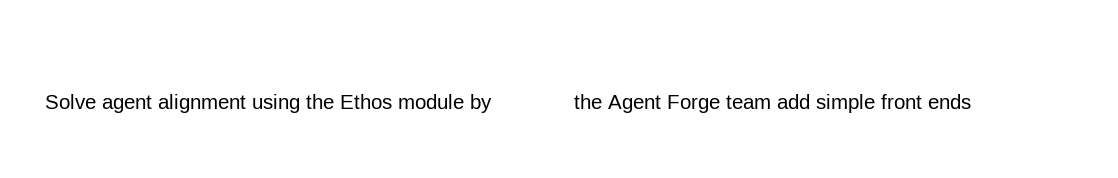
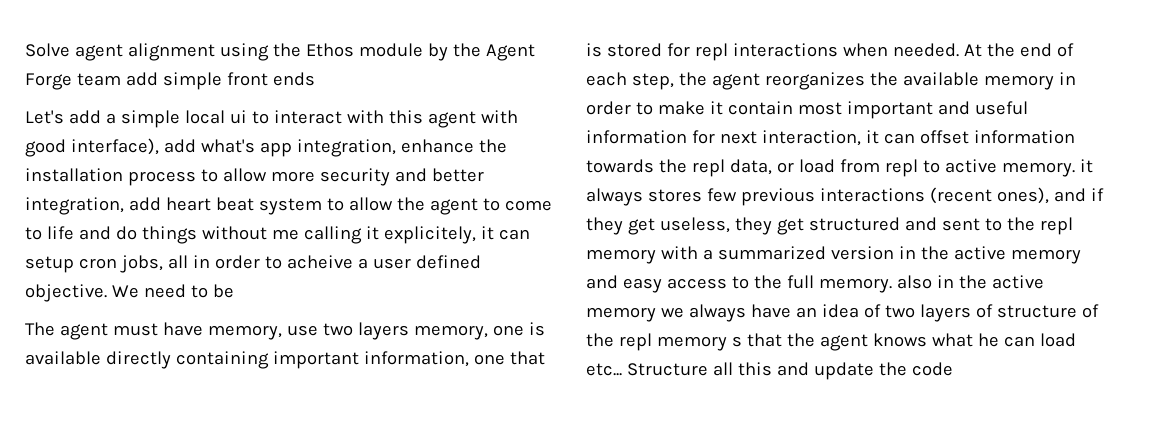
+ Let's add a simple local ui to interact with this agent with good interface), add what's app integration, enhance the installation process to allow more security and better integration, add heart beat system to allow the agent to come to life and do things without me calling it explicitely, it can setup cron jobs, all in order to acheive a user defined objective. We need to be
+ The agent must have memory, use two layers memory, one is available directly containing important information, one that is stored for repl interactions when needed. At the end of each step, the agent reorganizes the available memory in order to make it contain most important and useful information for next interaction, it can offset information towards the repl data, or load from repl to active memory. it always stores few previous interactions (recent ones), and if they get useless, they get structured and sent to the repl memory with a summarized version in the active memory and easy access to the full memory. also in the active memory we always have an idea of two layers of structure of the repl memory s that the agent knows what he can load etc... Structure all this and update the code

